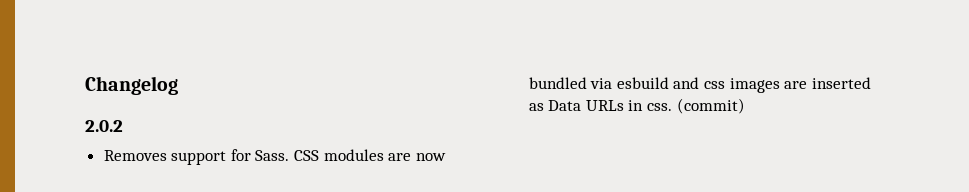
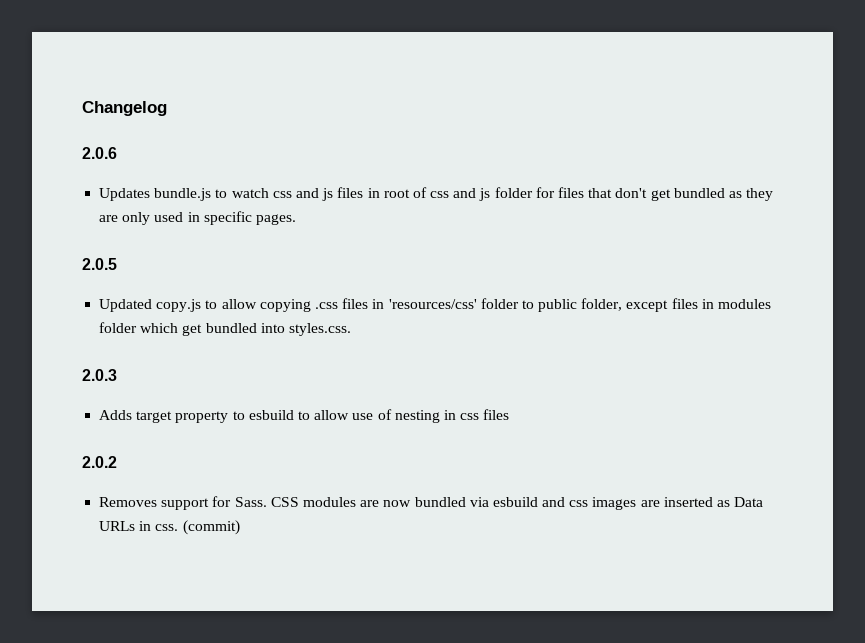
+ 2.0.6
+ Updates bundle.js to watch css and js files in root of css and js folder for files that don't get bundled as they are only used in specific pages.
+ 2.0.5
+ Updated copy.js to allow copying .css files in 'resources/css' folder to public folder, except files in modules folder which get bundled into styles.css.
+ 2.0.3
+ Adds target property to esbuild to allow use of nesting in css files

